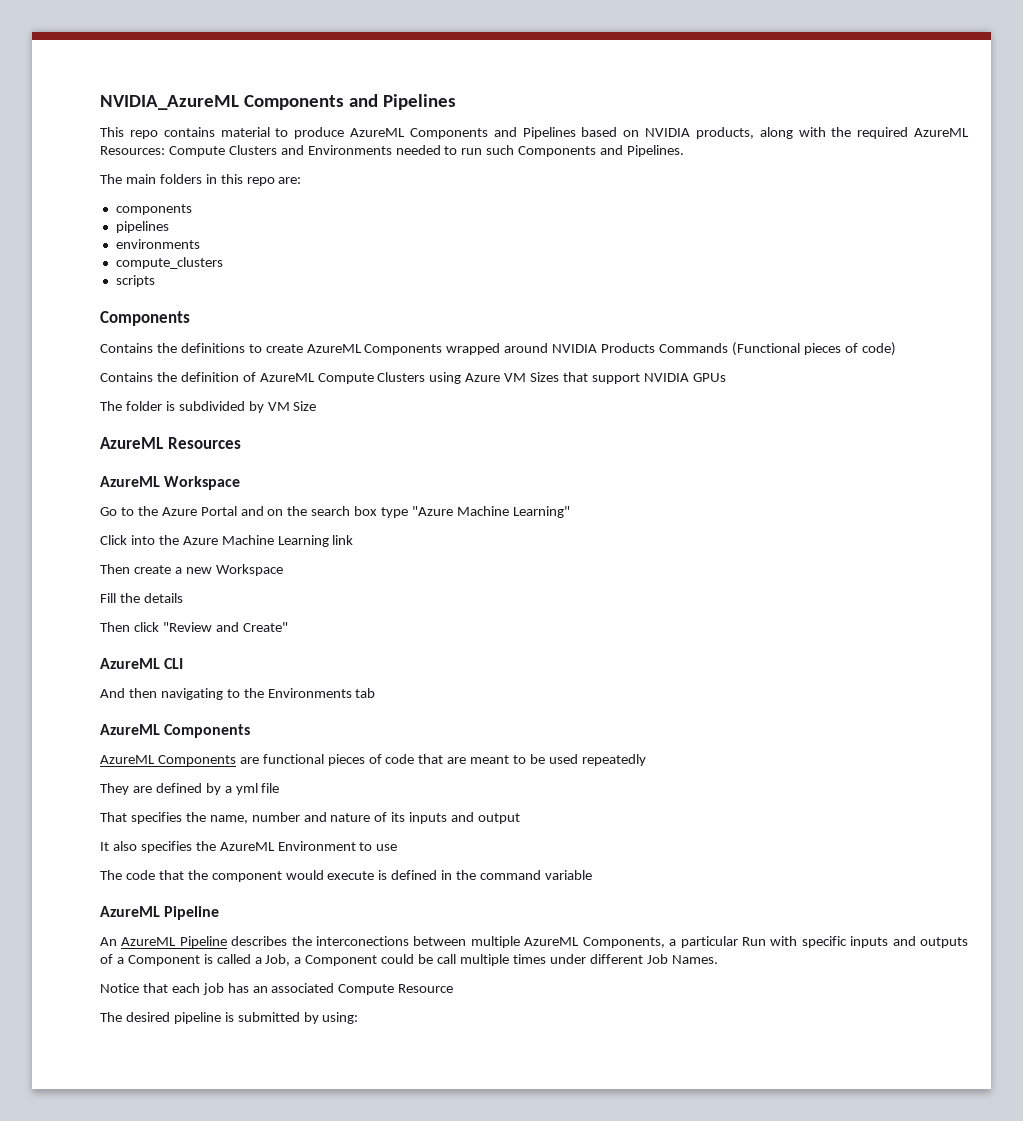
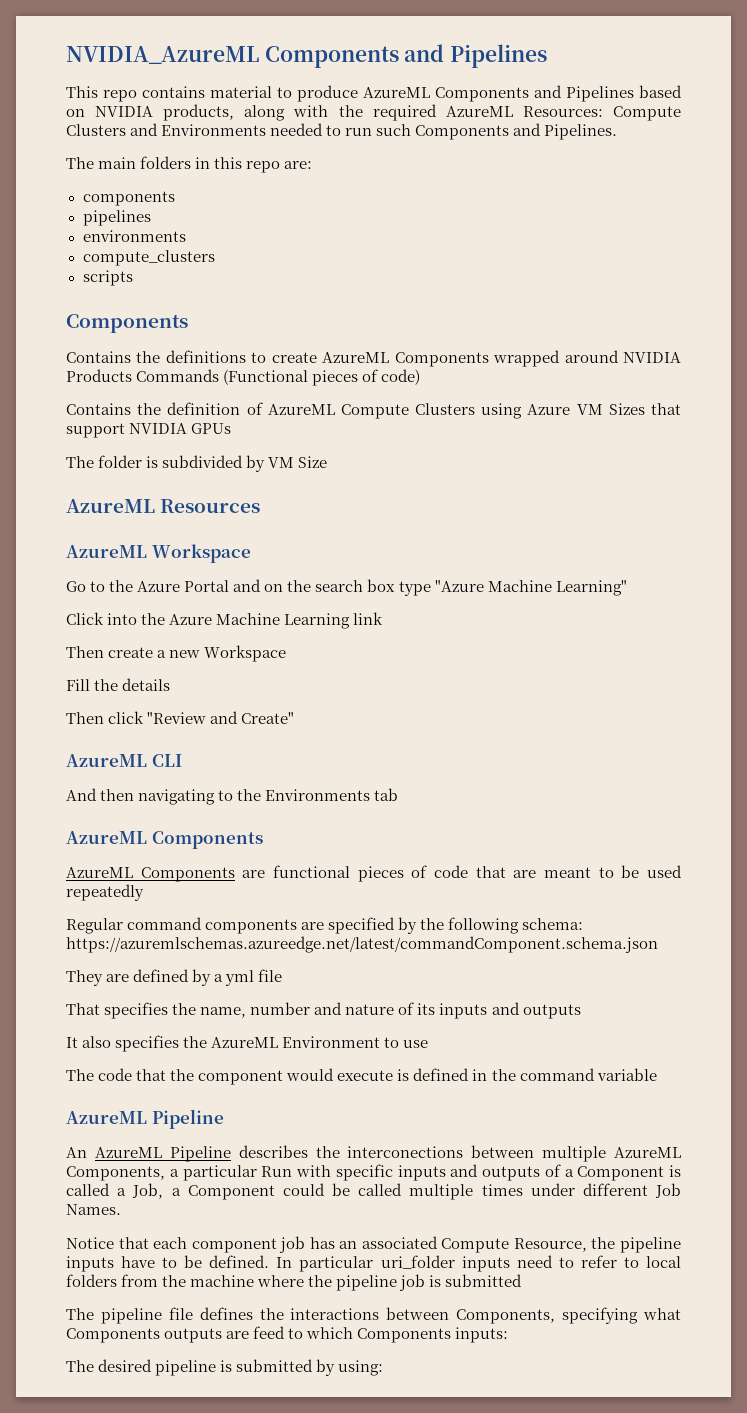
+ Regular command components are specified by the following schema: https://azuremlschemas.azureedge.net/latest/commandComponent.schema.json
- That specifies the name, number and nature of its inputs and output
+ That specifies the name, number and nature of its inputs and outputs
- An AzureML Pipeline describes the interconections between multiple AzureML Components, a particular Run with specific inputs and outputs of a Component is called a Job, a Component could be call multiple times under different Job Names.
+ An AzureML Pipeline describes the interconections between multiple AzureML Components, a particular Run with specific inputs and outputs of a Component is called a Job, a Component could be called multiple times under different Job Names.
- Notice that each job has an associated Compute Resource
+ Notice that each component job has an associated Compute Resource, the pipeline inputs have to be defined. In particular uri_folder inputs need to refer to local folders from the machine where the pipeline job is submitted
+ The pipeline file defines the interactions between Components, specifying what Components outputs are feed to which Components inputs:

